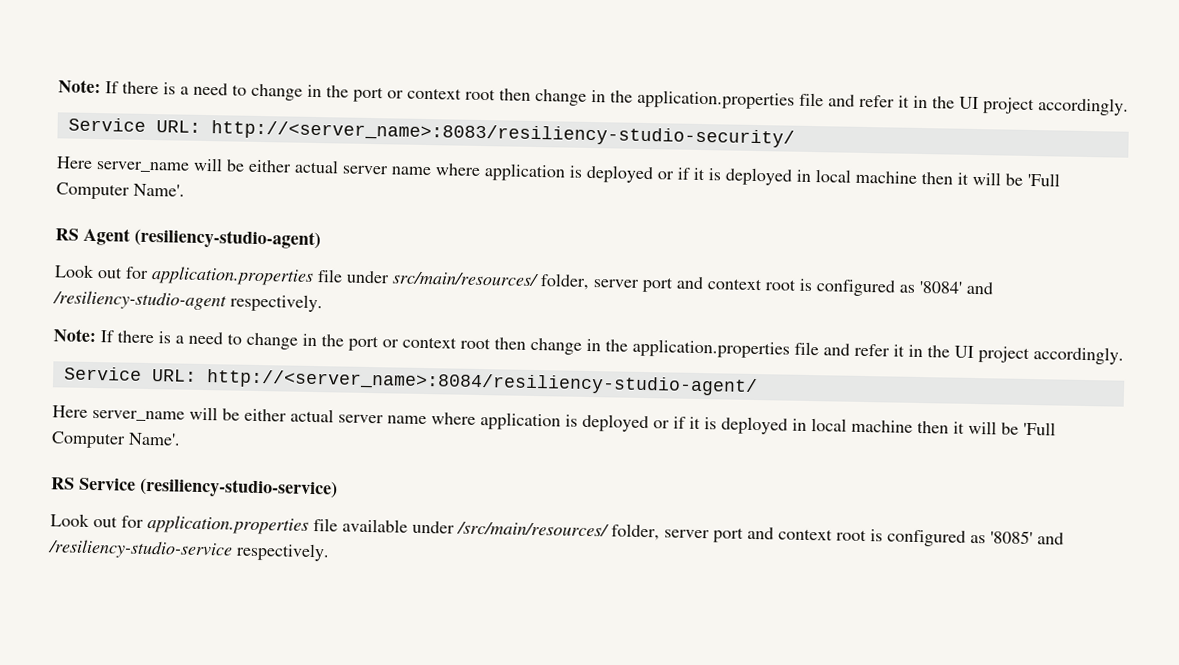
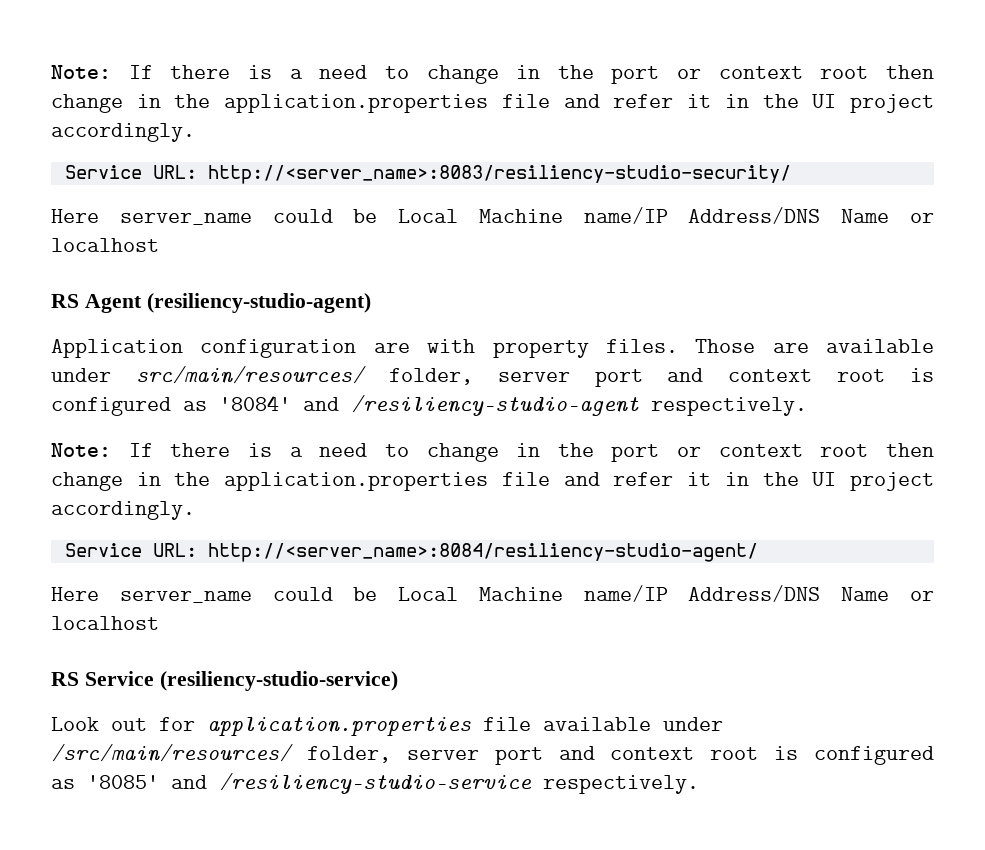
  Service URL: http://<server_name>:8083/resiliency-studio-security/
- Here server_name will be either actual server name where application is deployed or if it is deployed in local machine then it will be 'Full Computer Name'.
+ Here server_name could be Local Machine name/IP Address/DNS Name or localhost
  RS Agent (resiliency-studio-agent)
- Look out for application.properties file under src/main/resources/ folder, server port and context root is configured as '8084' and /resiliency-studio-agent respectively.
+ Application configuration are with property files. Those are available under src/main/resources/ folder, server port and context root is configured as '8084' and /resiliency-studio-agent respectively.
  Service URL: http://<server_name>:8084/resiliency-studio-agent/
- Here server_name will be either actual server name where application is deployed or if it is deployed in local machine then it will be 'Full Computer Name'.
+ Here server_name could be Local Machine name/IP Address/DNS Name or localhost

